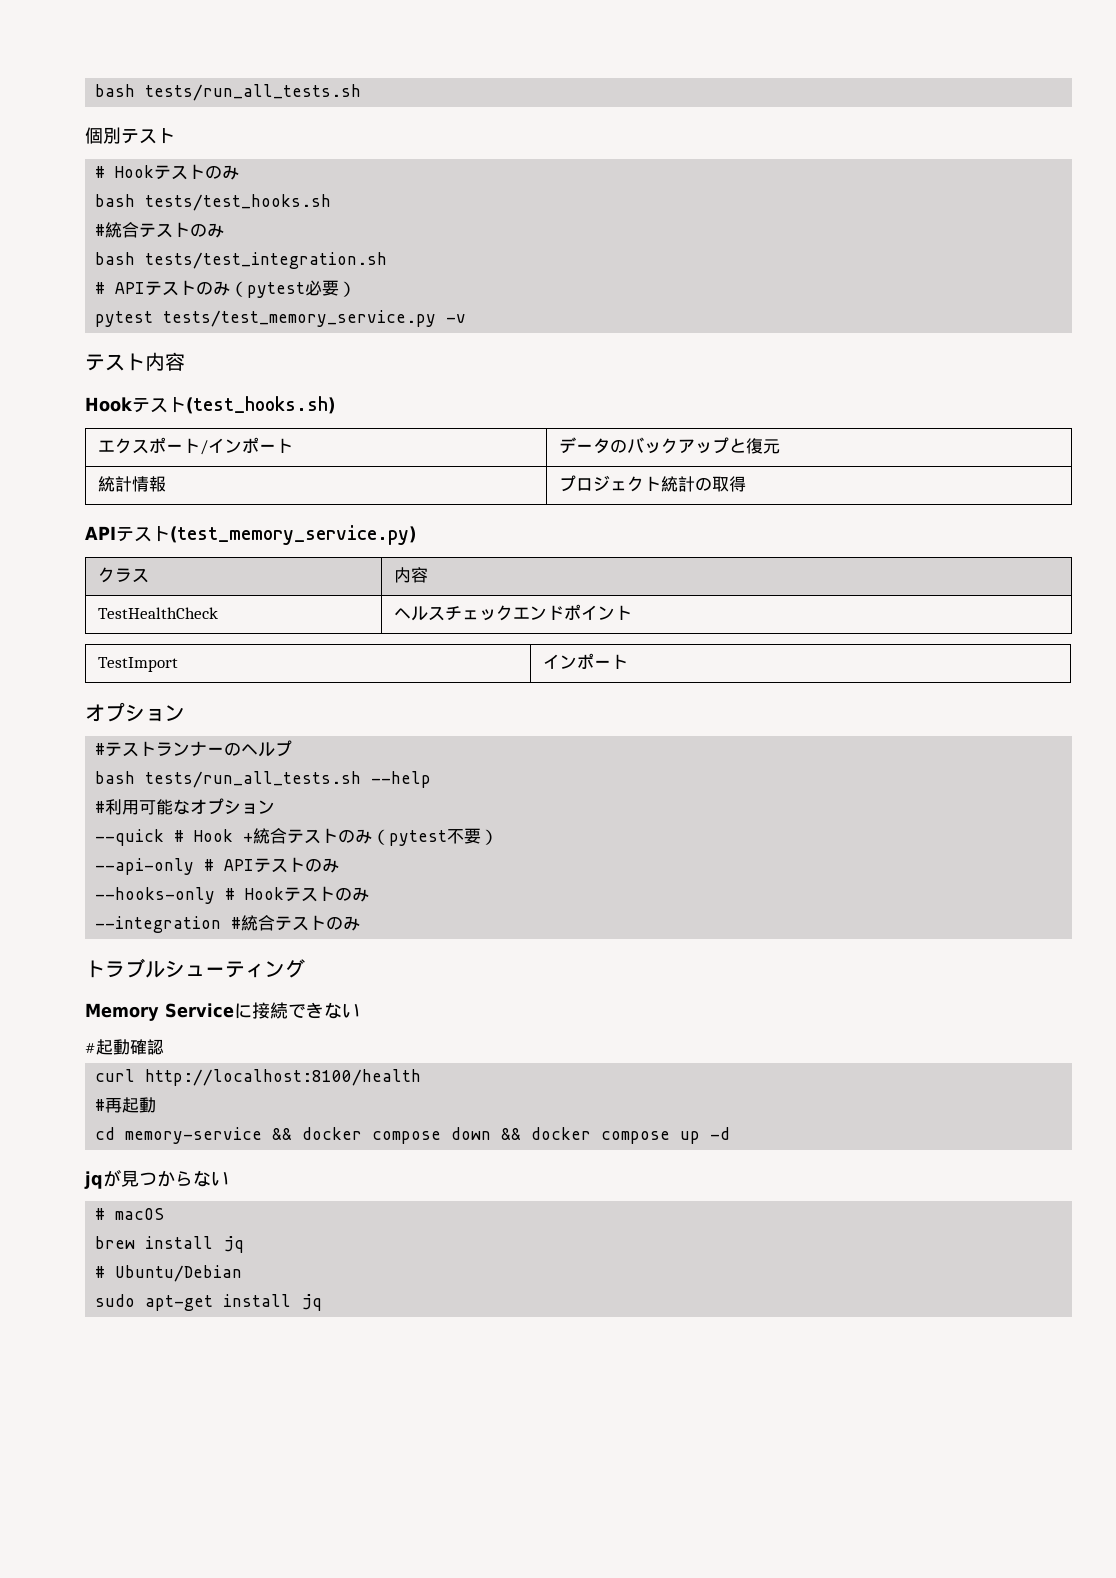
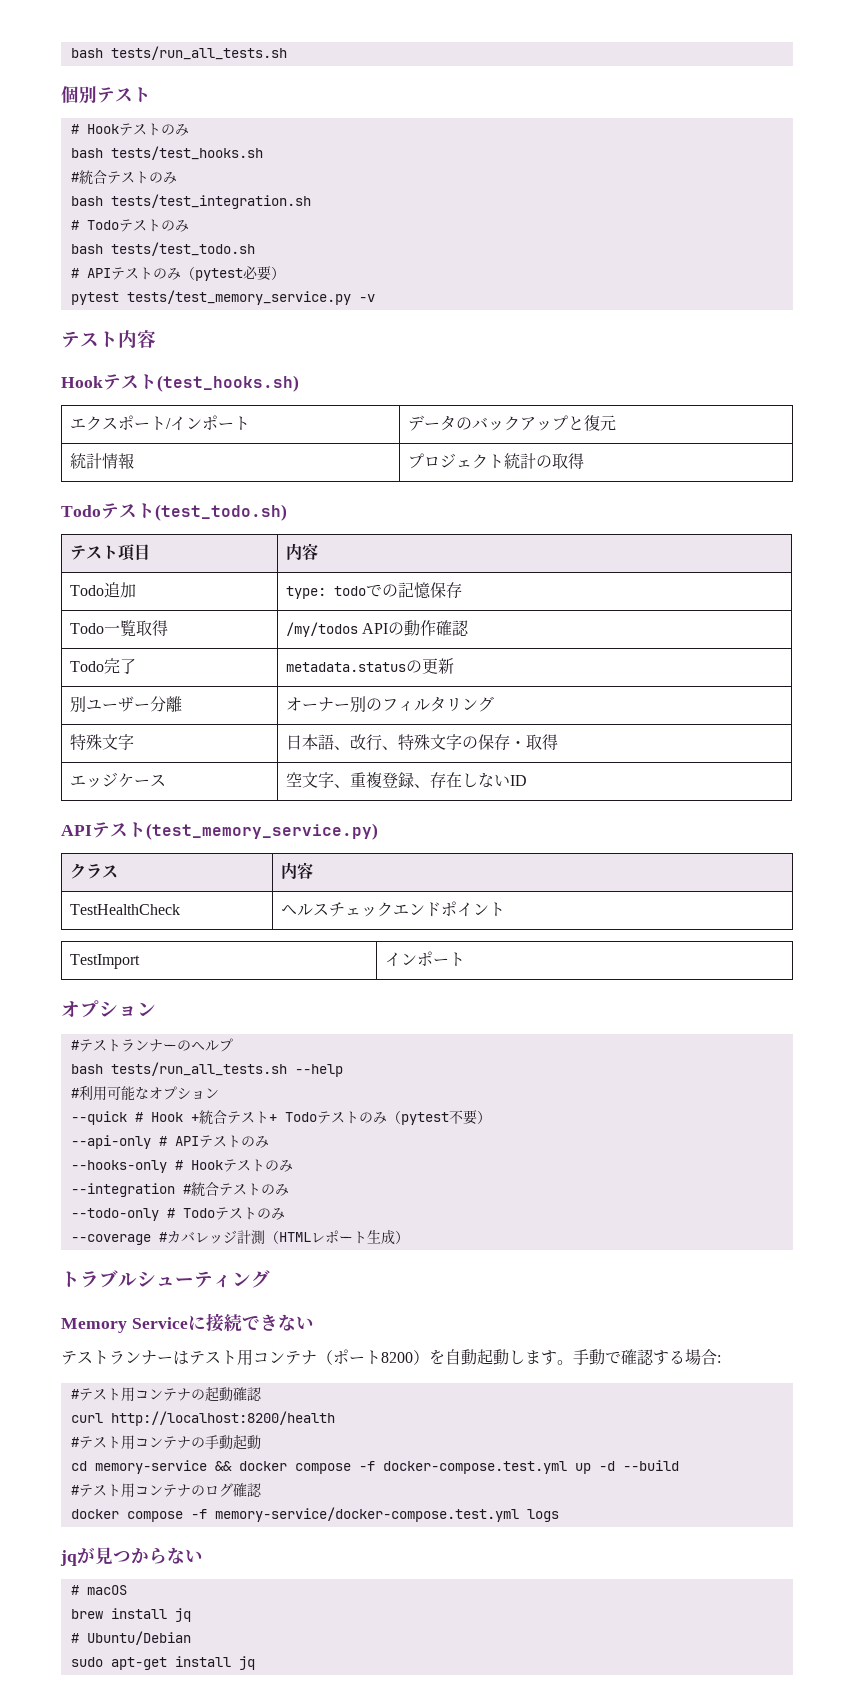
  bash tests/test_integration.sh
+ # Todoテストのみ
+ bash tests/test_todo.sh
+ Todoテスト(test_todo.sh)
+ テスト項目 | 内容
+ Todo追加 | type: todoでの記憶保存
+ Todo一覧取得 | /my/todos APIの動作確認
+ Todo完了 | metadata.statusの更新
+ 別ユーザー分離 | オーナー別のフィルタリング
+ 特殊文字 | 日本語、改行、特殊文字の保存・取得
+ エッジケース | 空文字、重複登録、存在しないID
- --quick # Hook +統合テストのみ（pytest不要）
+ --quick # Hook +統合テスト+ Todoテストのみ（pytest不要）
+ --todo-only # Todoテストのみ
+ --coverage #カバレッジ計測（HTMLレポート生成）
- #起動確認
+ テストランナーはテスト用コンテナ（ポート8200）を自動起動します。手動で確認する場合:
+ #テスト用コンテナの起動確認
- curl http://localhost:8100/health
- #再起動
+ curl http://localhost:8200/health
+ #テスト用コンテナの手動起動
- cd memory-service && docker compose down && docker compose up -d
+ cd memory-service && docker compose -f docker-compose.test.yml up -d --build
+ #テスト用コンテナのログ確認
+ docker compose -f memory-service/docker-compose.test.yml logs

